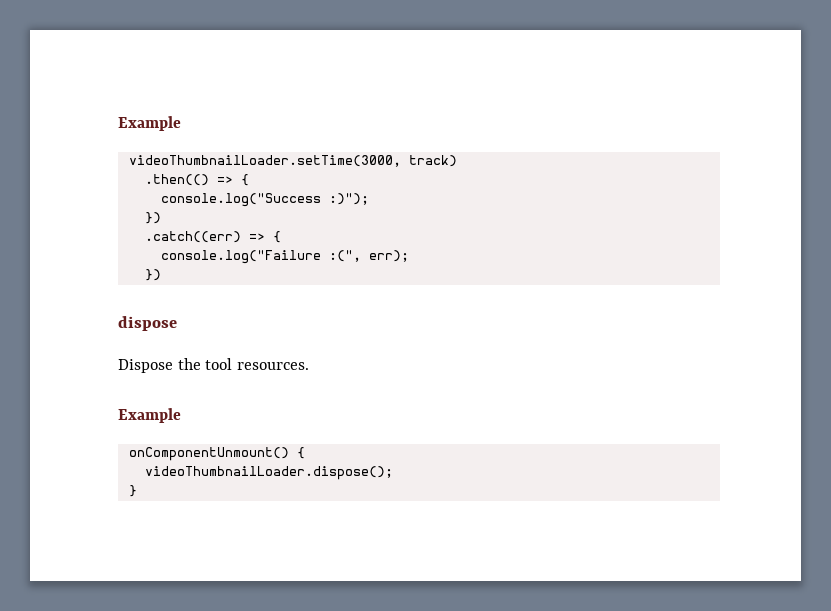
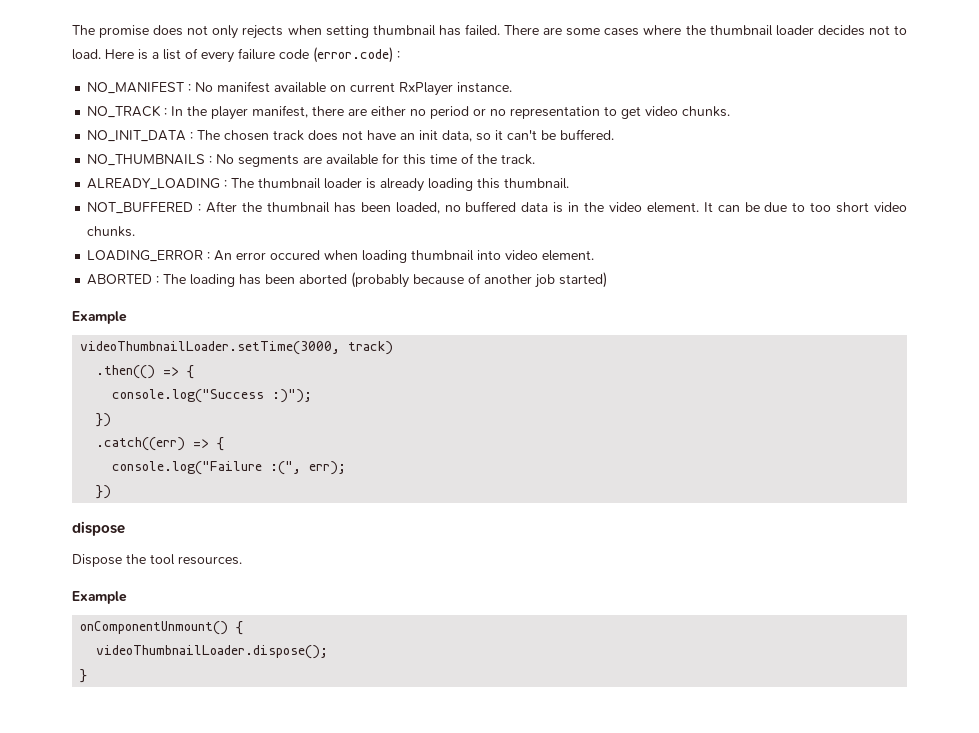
+ The promise does not only rejects when setting thumbnail has failed. There are some cases where the thumbnail loader decides not to load. Here is a list of every failure code (error.code) :
+ NO_MANIFEST : No manifest available on current RxPlayer instance.
+ NO_TRACK : In the player manifest, there are either no period or no representation to get video chunks.
+ NO_INIT_DATA : The chosen track does not have an init data, so it can't be buffered.
+ NO_THUMBNAILS : No segments are available for this time of the track.
+ ALREADY_LOADING : The thumbnail loader is already loading this thumbnail.
+ NOT_BUFFERED : After the thumbnail has been loaded, no buffered data is in the video element. It can be due to too short video chunks.
+ LOADING_ERROR : An error occured when loading thumbnail into video element.
+ ABORTED : The loading has been aborted (probably because of another job started)

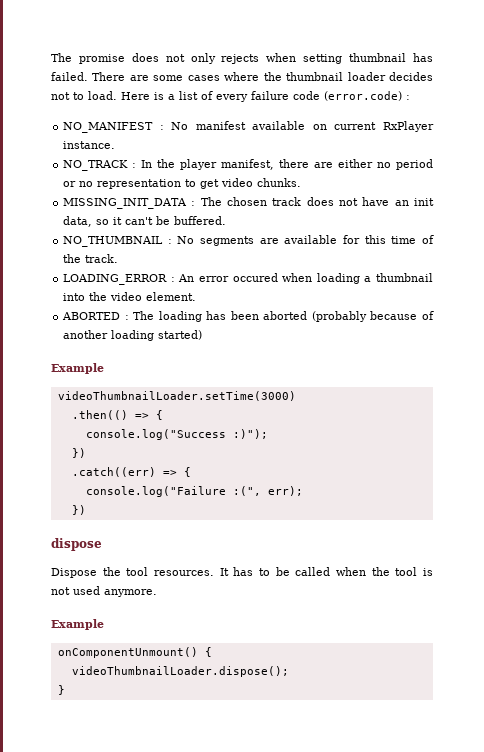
- NO_INIT_DATA : The chosen track does not have an init data, so it can't be buffered.
+ MISSING_INIT_DATA : The chosen track does not have an init data, so it can't be buffered.
- NO_THUMBNAILS : No segments are available for this time of the track.
+ NO_THUMBNAIL : No segments are available for this time of the track.
- ALREADY_LOADING : The thumbnail loader is already loading this thumbnail.
- NOT_BUFFERED : After the thumbnail has been loaded, no buffered data is in the video element. It can be due to too short video chunks.
- LOADING_ERROR : An error occured when loading thumbnail into video element.
+ LOADING_ERROR : An error occured when loading a thumbnail into the video element.
- ABORTED : The loading has been aborted (probably because of another job started)
+ ABORTED : The loading has been aborted (probably because of another loading started)
- videoThumbnailLoader.setTime(3000, track)
+ videoThumbnailLoader.setTime(3000)
+ It has to be called when the tool is not used anymore.

